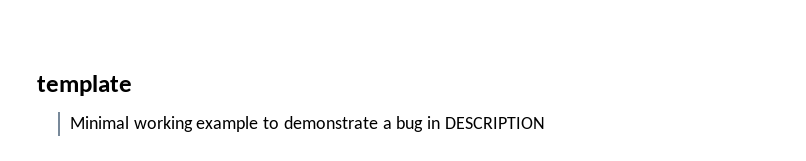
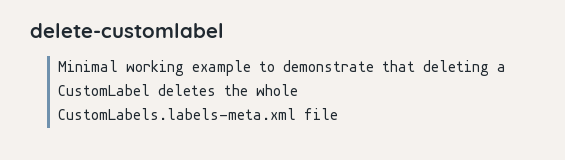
- template
+ delete-customlabel
- Minimal working example to demonstrate a bug in DESCRIPTION
+ Minimal working example to demonstrate that deleting a CustomLabel deletes the whole CustomLabels.labels-meta.xml file

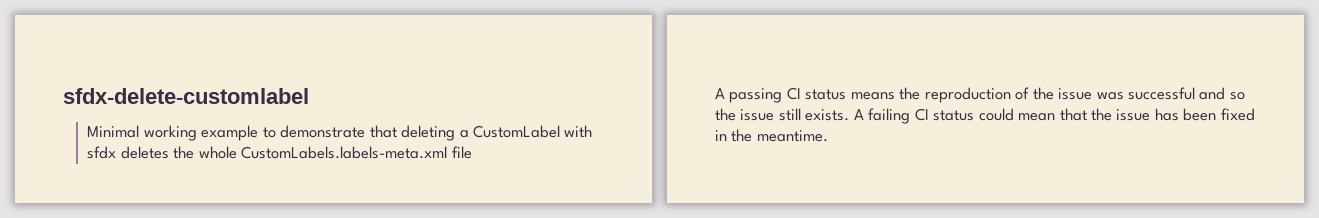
- delete-customlabel
+ sfdx-delete-customlabel
- Minimal working example to demonstrate that deleting a CustomLabel deletes the whole CustomLabels.labels-meta.xml file
+ Minimal working example to demonstrate that deleting a CustomLabel with sfdx deletes the whole CustomLabels.labels-meta.xml file
+ A passing CI status means the reproduction of the issue was successful and so the issue still exists. A failing CI status could mean that the issue has been fixed in the meantime.

